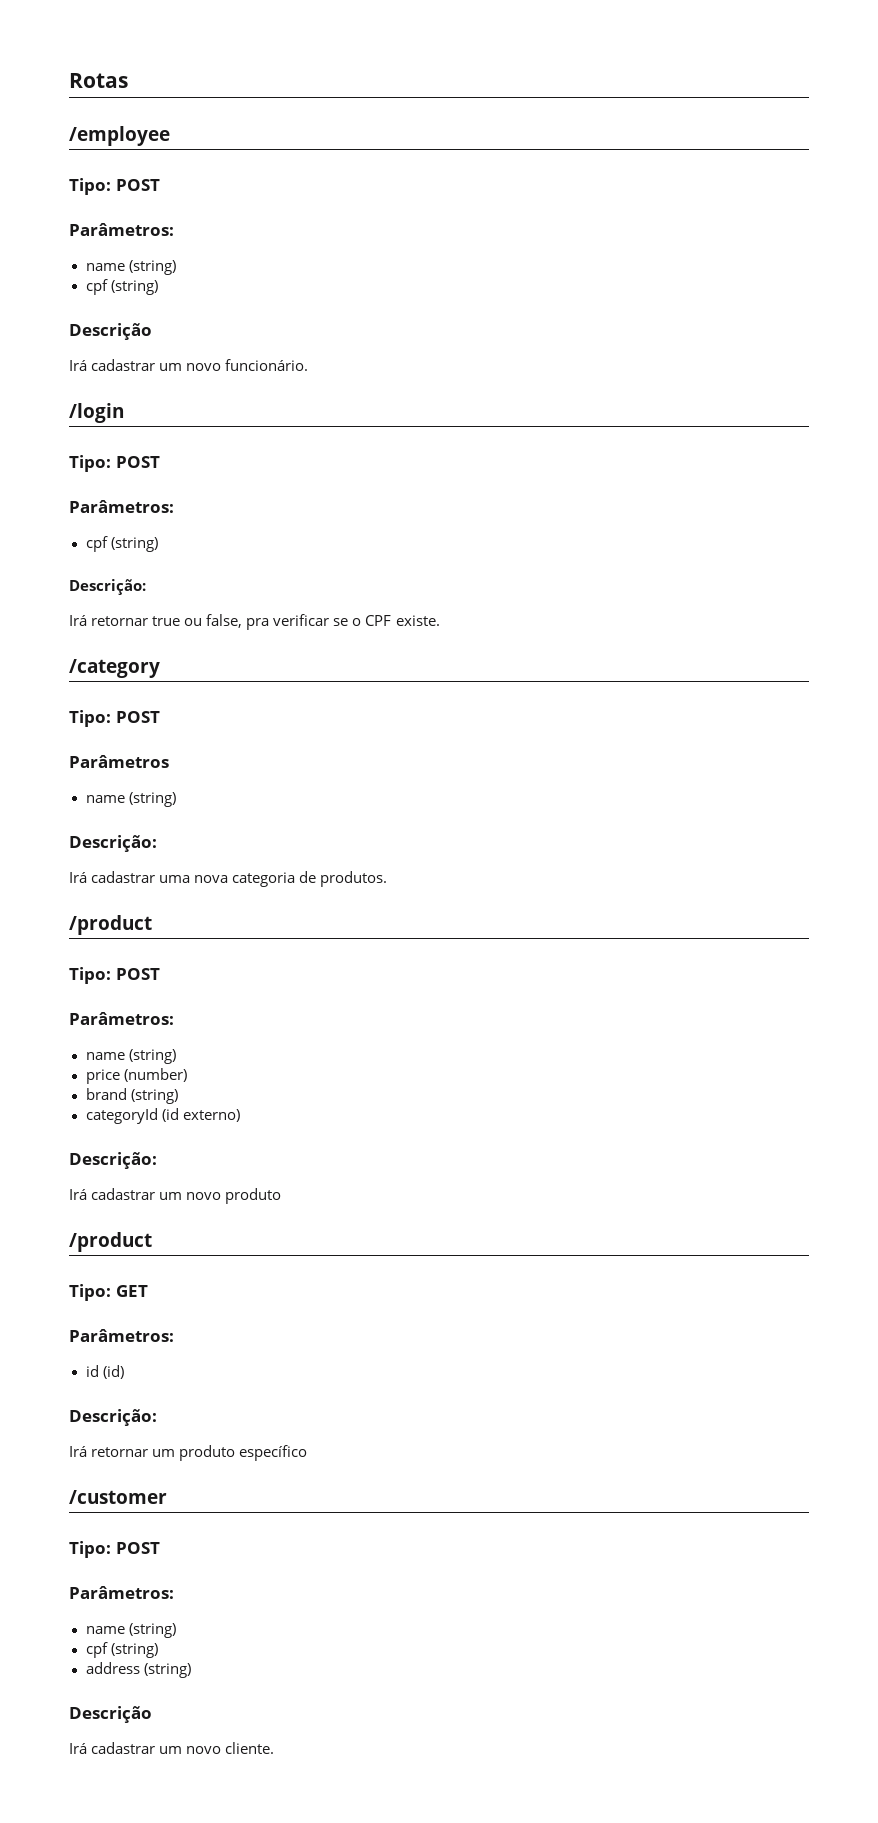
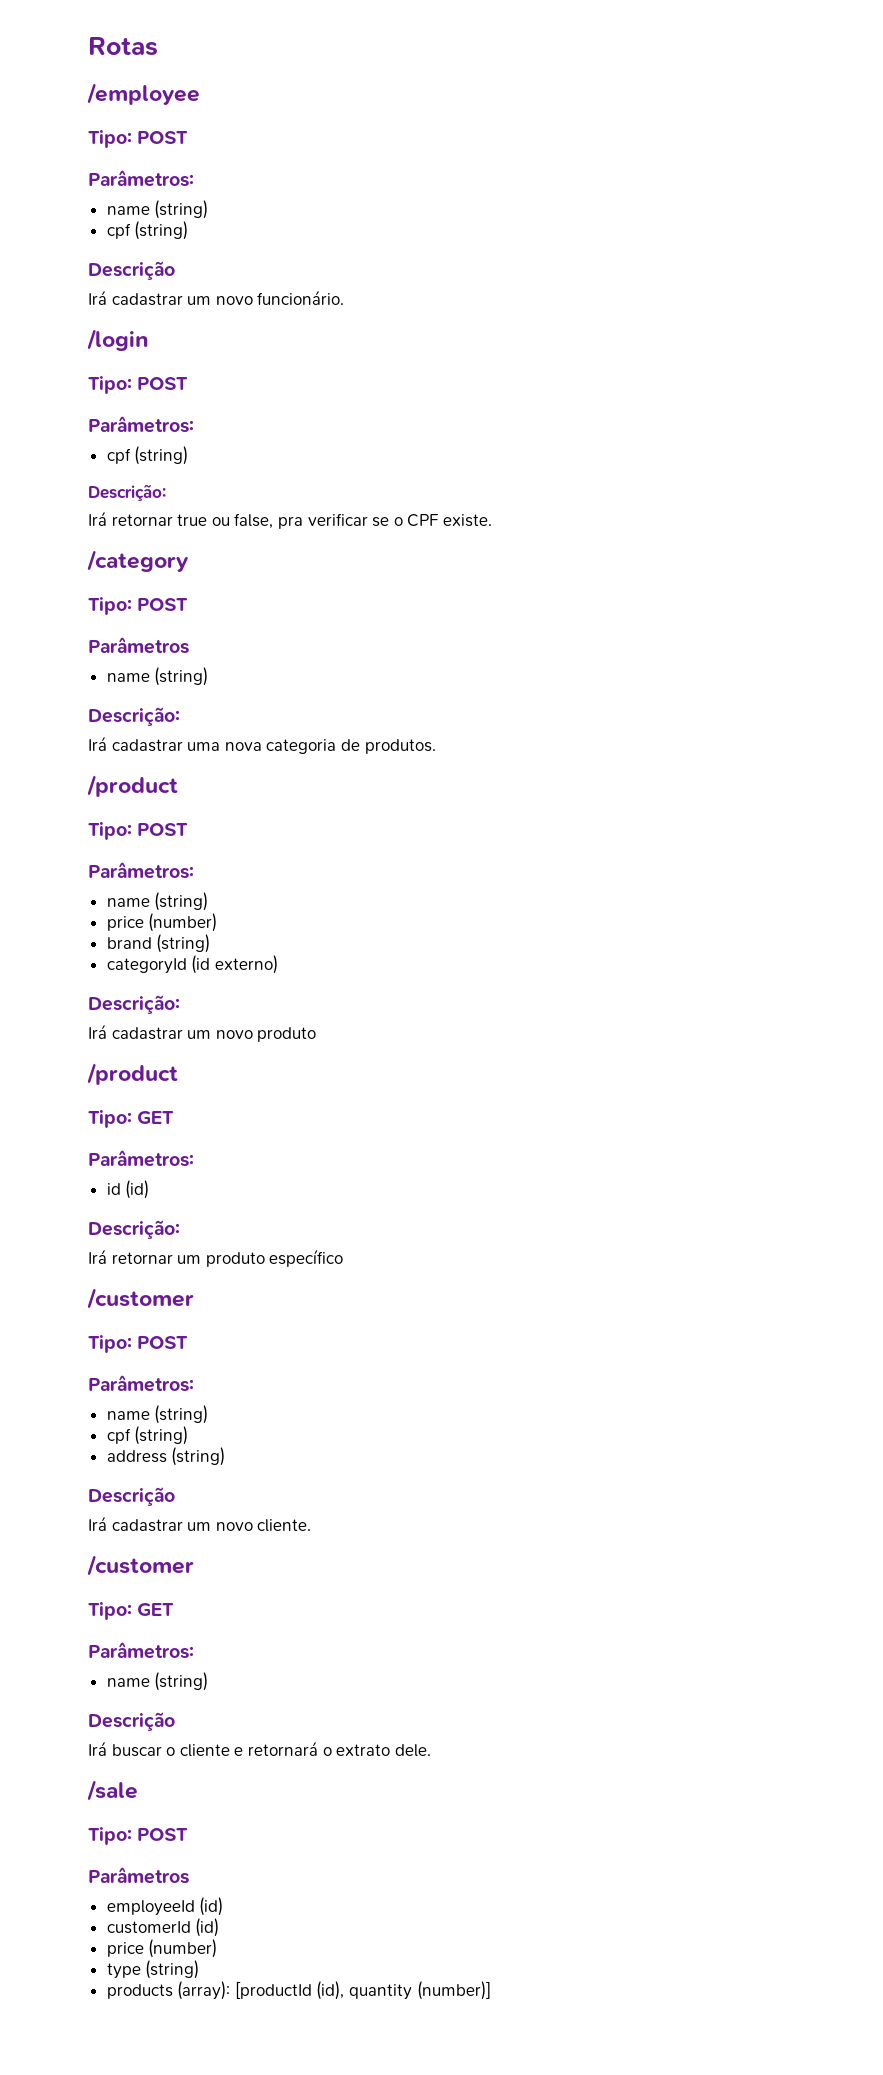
  Irá cadastrar um novo cliente.
+ /customer
+ Tipo: GET
+ Parâmetros:
+ name (string)
+ Descrição
+ Irá buscar o cliente e retornará o extrato dele.
+ /sale
+ Tipo: POST
+ Parâmetros
+ employeeId (id)
+ customerId (id)
+ price (number)
+ type (string)
+ products (array): [productId (id), quantity (number)]

